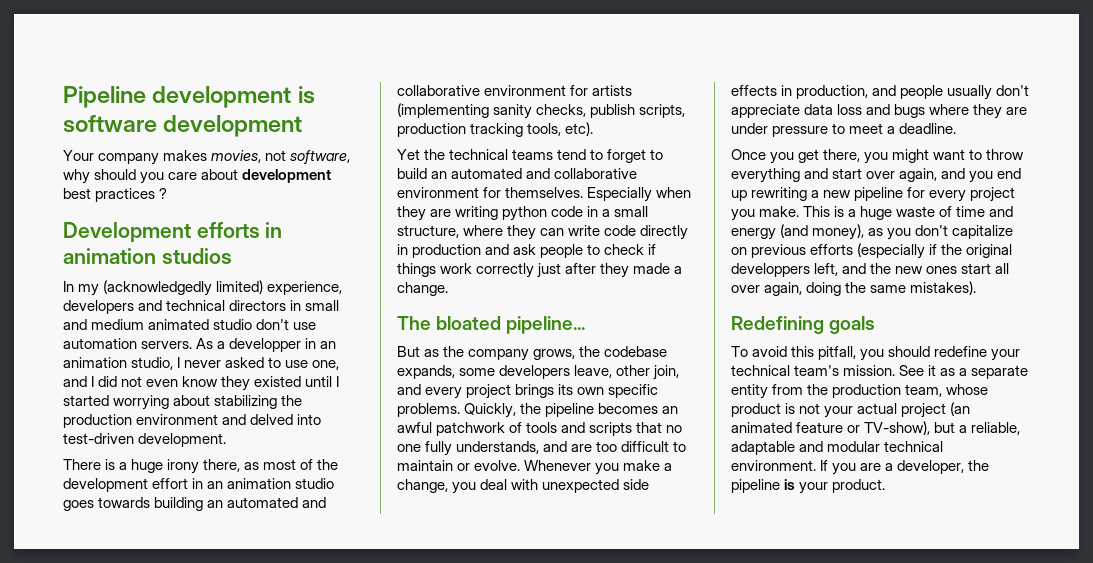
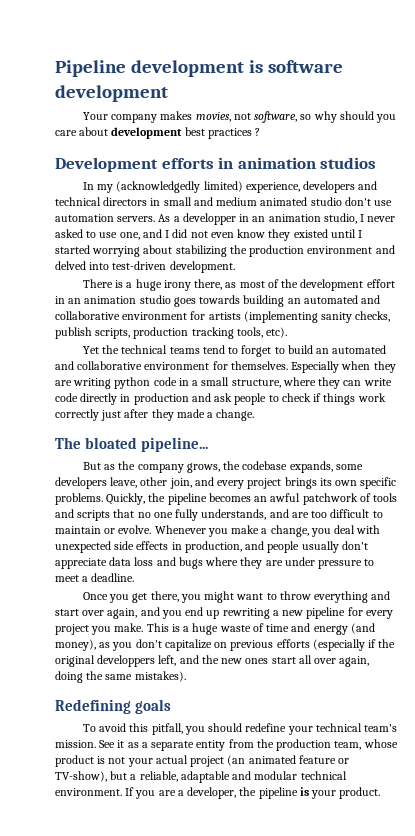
- Your company makes movies, not software, why should you care about development best practices ?
+ Your company makes movies, not software, so why should you care about development best practices ?

